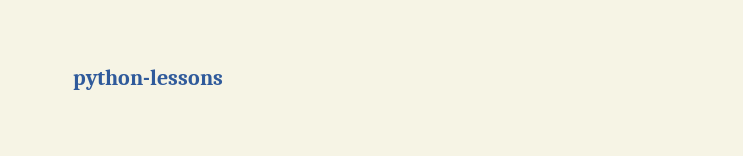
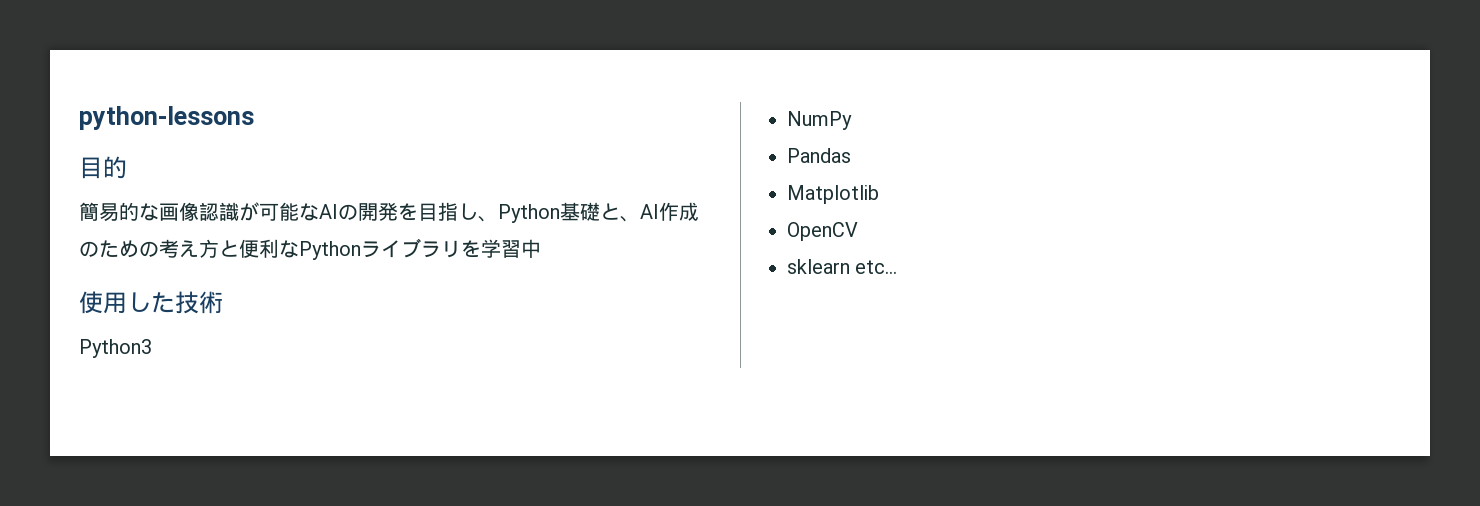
+ 目的
+ 簡易的な画像認識が可能なAIの開発を目指し、Python基礎と、AI作成のための考え方と便利なPythonライブラリを学習中
+ 使用した技術
+ Python3
+ NumPy
+ Pandas
+ Matplotlib
+ OpenCV
+ sklearn etc...

